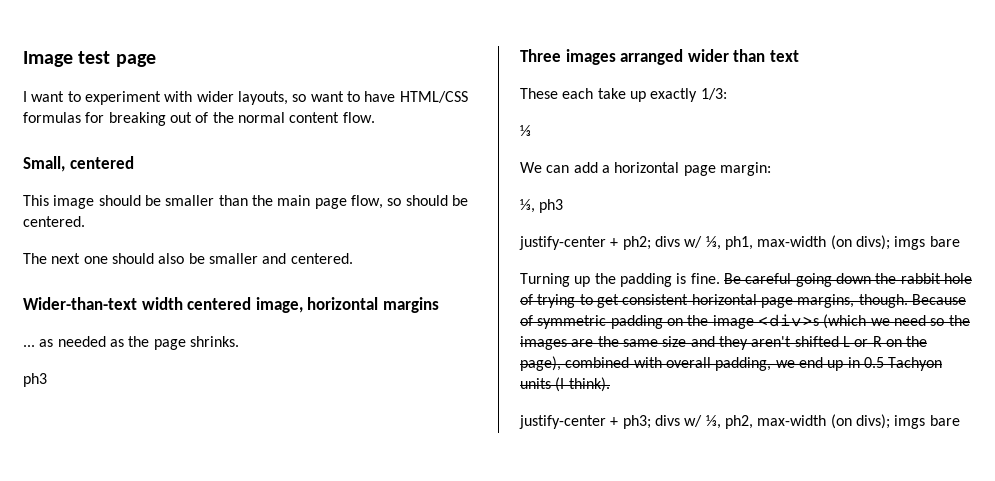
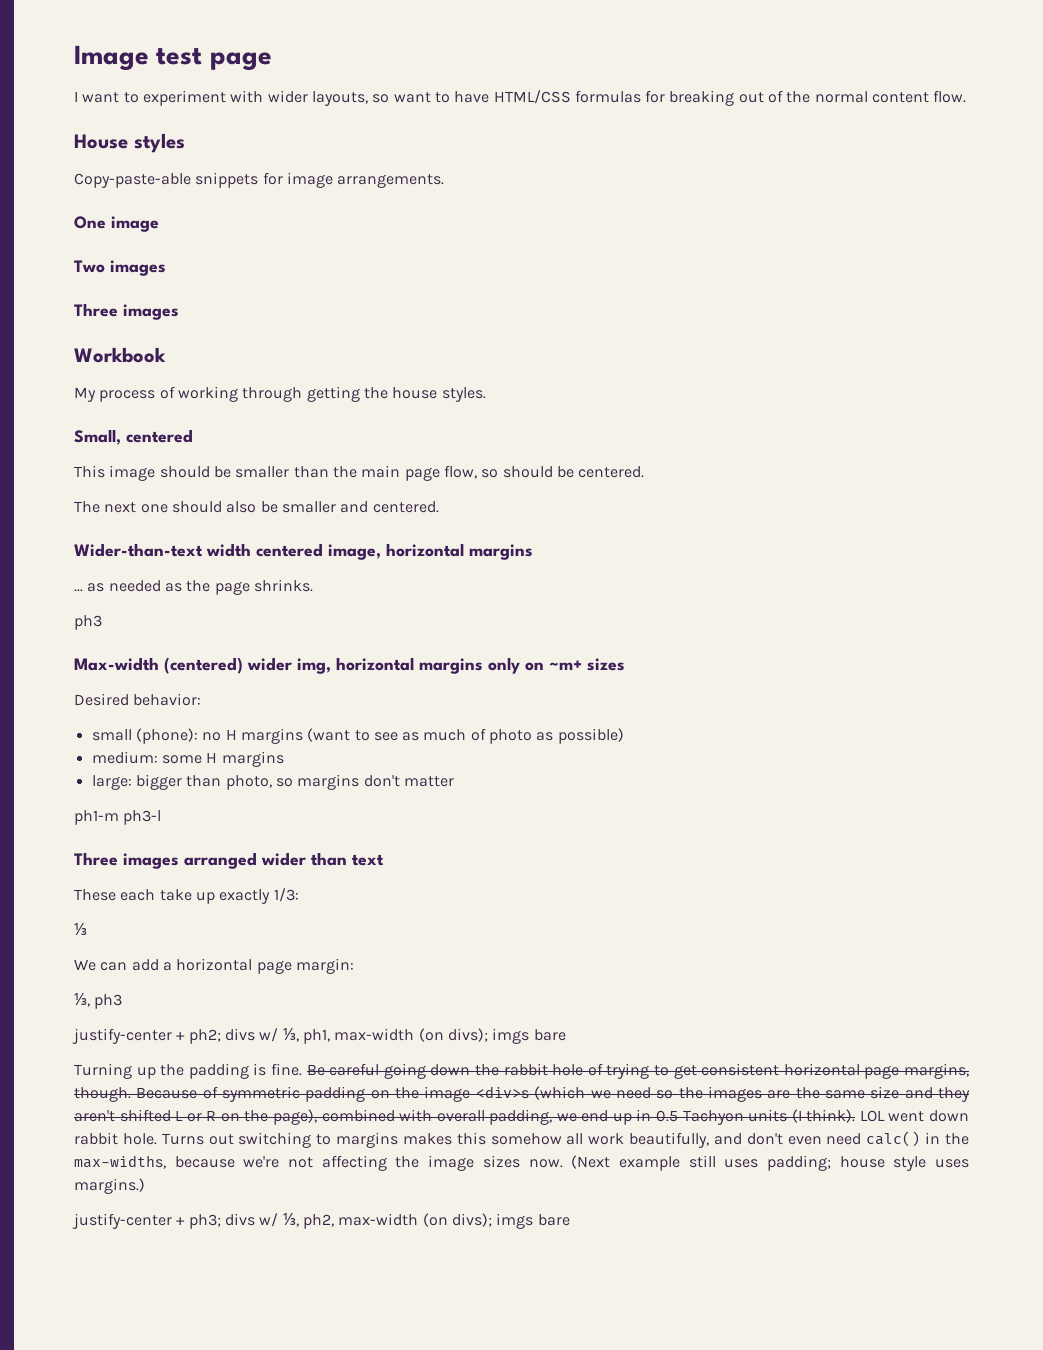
+ House styles
+ Copy-paste-able snippets for image arrangements.
+ One image
+ Two images
+ Three images
+ Workbook
+ My process of working through getting the house styles.
+ Max-width (centered) wider img, horizontal margins only on ~m+ sizes
+ Desired behavior:
+ small (phone): no H margins (want to see as much of photo as possible)
+ medium: some H margins
+ large: bigger than photo, so margins don't matter
+ ph1-m ph3-l
+ LOL went down rabbit hole. Turns out switching to margins makes this somehow all work beautifully, and don't even need calc() in the max-widths, because we're not affecting the image sizes now. (Next example still uses padding; house style uses margins.)

